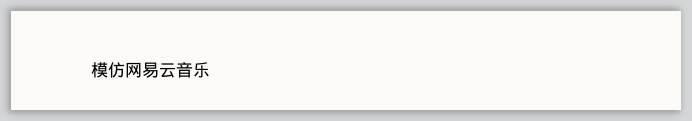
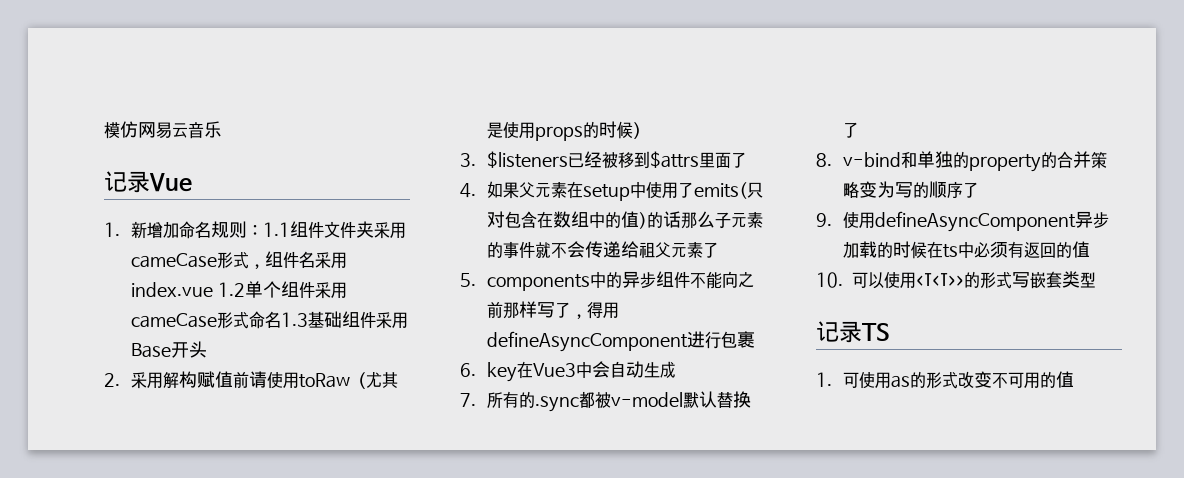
+ 记录Vue
+ 1.新增加命名规则：1.1组件文件夹采用cameCase形式，组件名采用index.vue 1.2单个组件采用cameCase形式命名1.3基础组件采用Base开头
+ 2.采用解构赋值前请使用toRaw（尤其是使用props的时候）
+ 3. $listeners已经被移到$attrs里面了
+ 4.如果父元素在setup中使用了emits(只对包含在数组中的值)的话那么子元素的事件就不会传递给祖父元素了
+ 5. components中的异步组件不能向之前那样写了，得用defineAsyncComponent进行包裹
+ 6. key在Vue3中会自动生成
+ 7.所有的.sync都被v-model默认替换了
+ 8. v-bind和单独的property的合并策略变为写的顺序了
+ 9.使用defineAsyncComponent异步加载的时候在ts中必须有返回的值
+ 10.可以使用<T<T>>的形式写嵌套类型
+ 记录TS
+ 1.可使用as的形式改变不可用的值

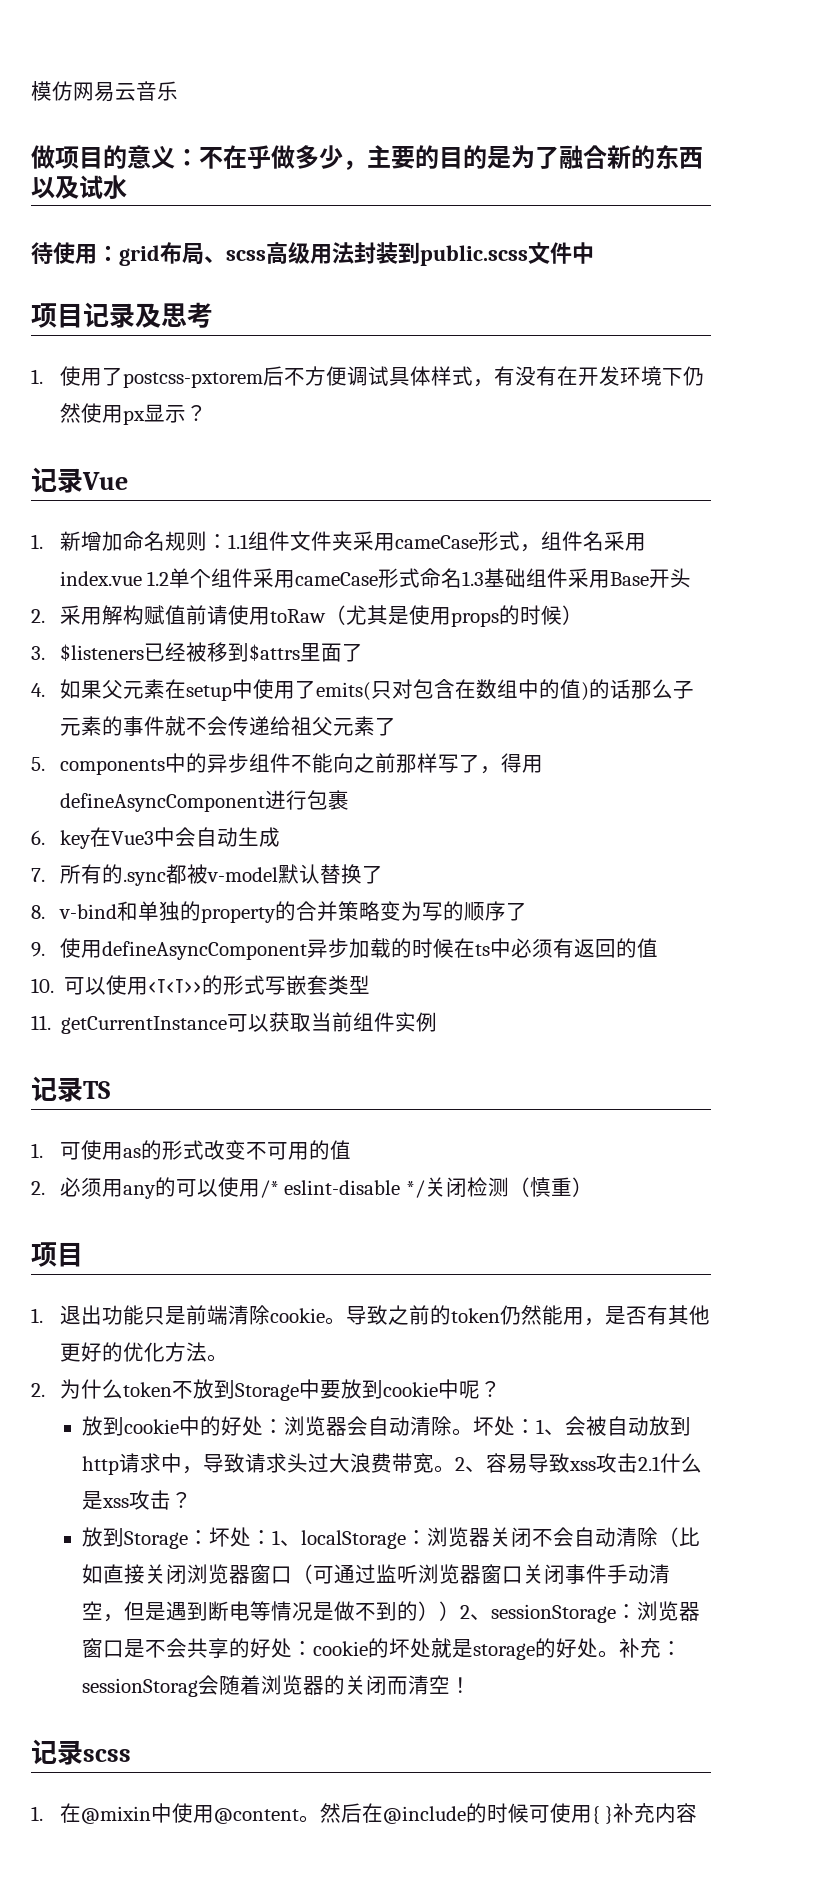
+ 做项目的意义：不在乎做多少，主要的目的是为了融合新的东西以及试水
+ 待使用：grid布局、scss高级用法封装到public.scss文件中
+ 项目记录及思考
+ 1.使用了postcss-pxtorem后不方便调试具体样式，有没有在开发环境下仍然使用px显示？
+ 11. getCurrentInstance可以获取当前组件实例
+ 2.必须用any的可以使用/* eslint-disable */关闭检测（慎重）
+ 项目
+ 1.退出功能只是前端清除cookie。导致之前的token仍然能用，是否有其他更好的优化方法。
+ 2.为什么token不放到Storage中要放到cookie中呢？
+ 放到cookie中的好处：浏览器会自动清除。坏处：1、会被自动放到http请求中，导致请求头过大浪费带宽。2、容易导致xss攻击2.1什么是xss攻击？
+ 放到Storage：坏处：1、localStorage：浏览器关闭不会自动清除（比如直接关闭浏览器窗口（可通过监听浏览器窗口关闭事件手动清空，但是遇到断电等情况是做不到的））2、sessionStorage：浏览器窗口是不会共享的好处：cookie的坏处就是storage的好处。补充：sessionStorag会随着浏览器的关闭而清空！
+ 记录scss
+ 1.在@mixin中使用@content。然后在@include的时候可使用{ }补充内容

